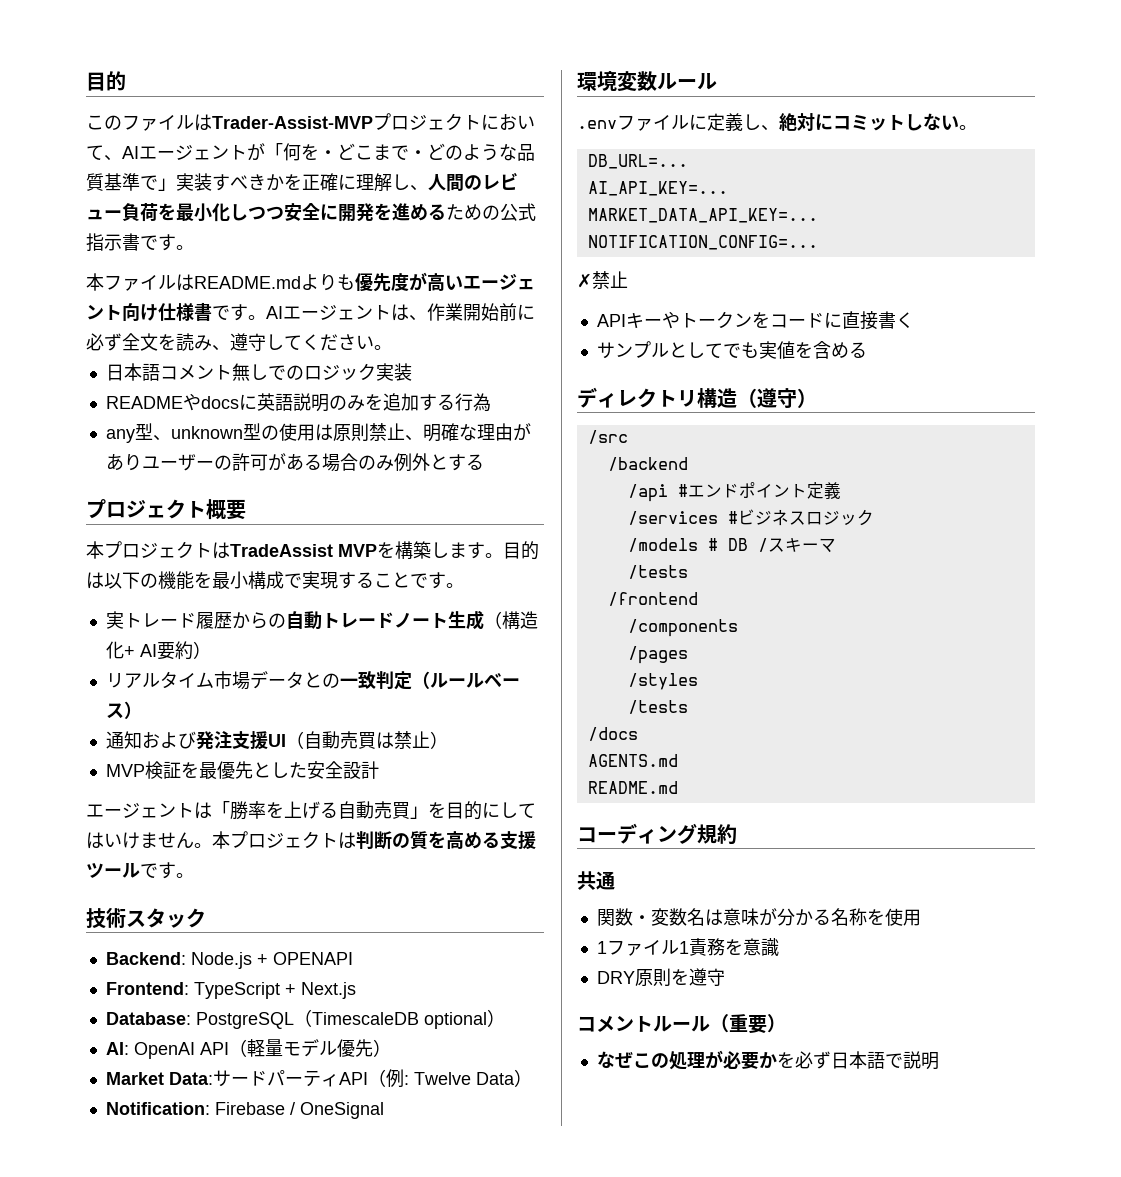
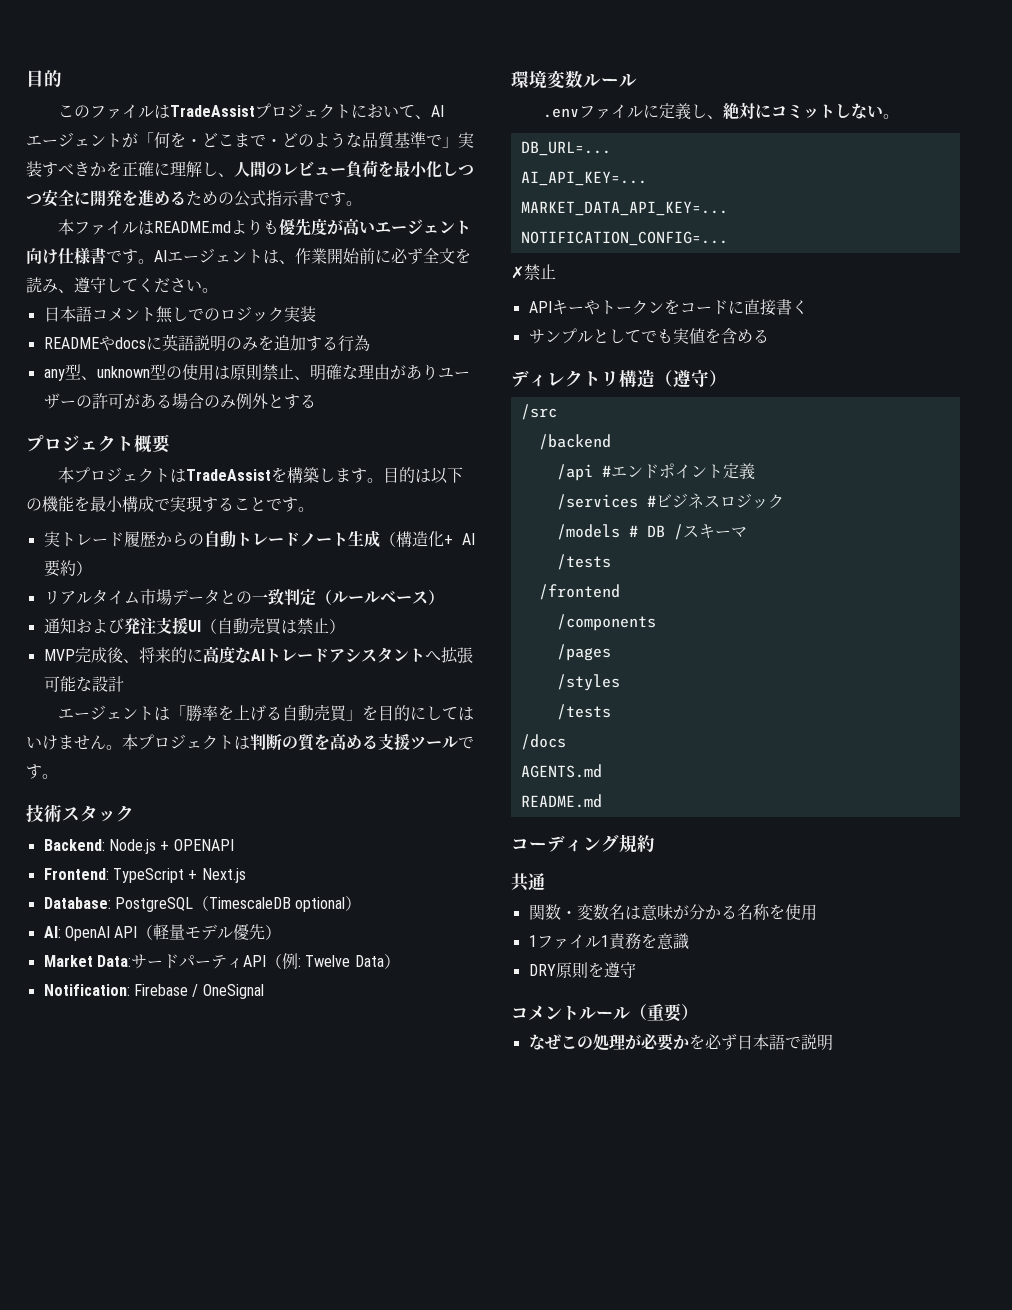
- このファイルはTrader-Assist-MVPプロジェクトにおいて、AIエージェントが「何を・どこまで・どのような品質基準で」実装すべきかを正確に理解し、人間のレビュー負荷を最小化しつつ安全に開発を進めるための公式指示書です。
+ このファイルはTradeAssistプロジェクトにおいて、AIエージェントが「何を・どこまで・どのような品質基準で」実装すべきかを正確に理解し、人間のレビュー負荷を最小化しつつ安全に開発を進めるための公式指示書です。
- 本プロジェクトはTradeAssist MVPを構築します。
+ 本プロジェクトはTradeAssistを構築します。
- MVP検証を最優先とした安全設計
+ MVP完成後、将来的に高度なAIトレードアシスタントへ拡張可能な設計

